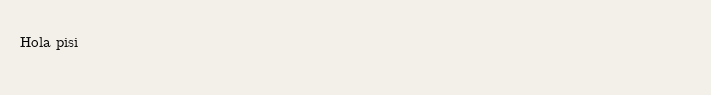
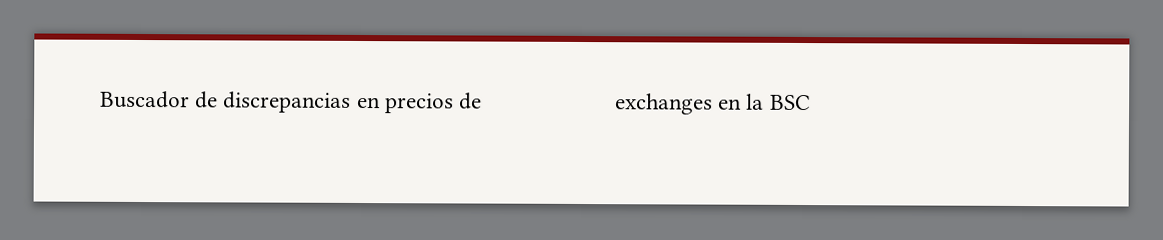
- Hola pisi
+ Buscador de discrepancias en precios de exchanges en la BSC

